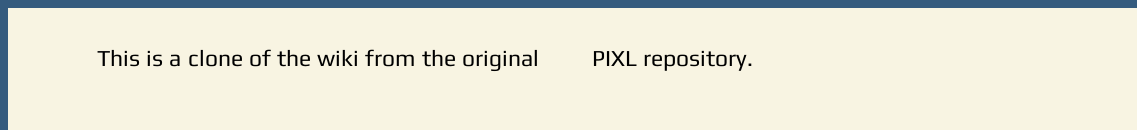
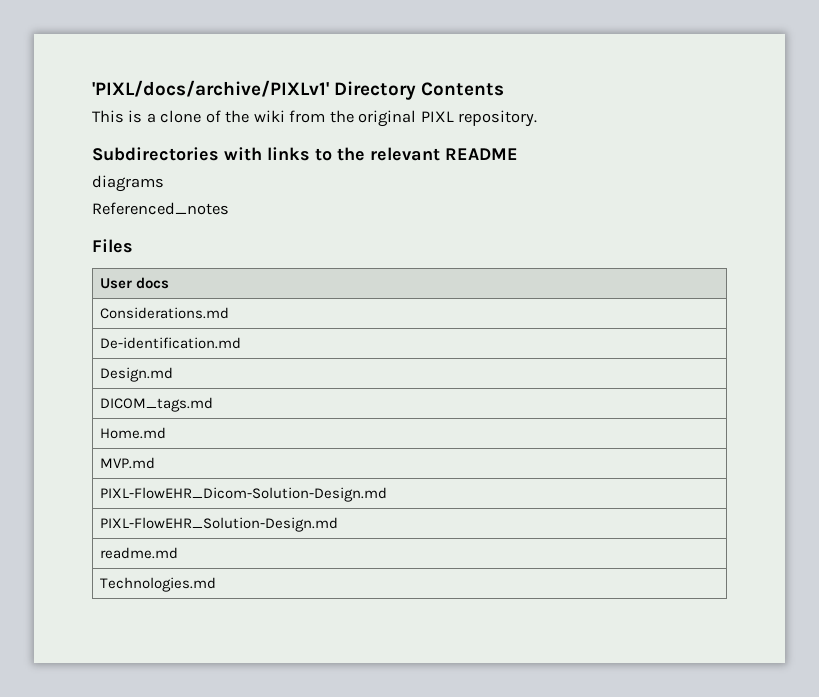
+ 'PIXL/docs/archive/PIXLv1' Directory Contents
+ Subdirectories with links to the relevant README
+ diagrams
+ Referenced_notes
+ Files
+ User docs
+ Considerations.md
+ De-identification.md
+ Design.md
+ DICOM_tags.md
+ Home.md
+ MVP.md
+ PIXL-FlowEHR_Dicom-Solution-Design.md
+ PIXL-FlowEHR_Solution-Design.md
+ readme.md
+ Technologies.md

